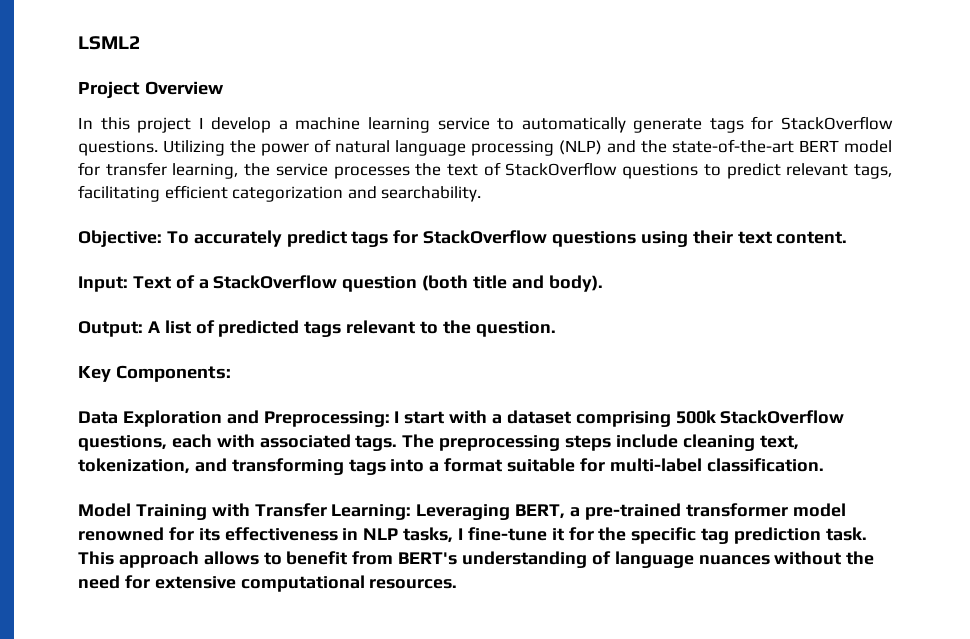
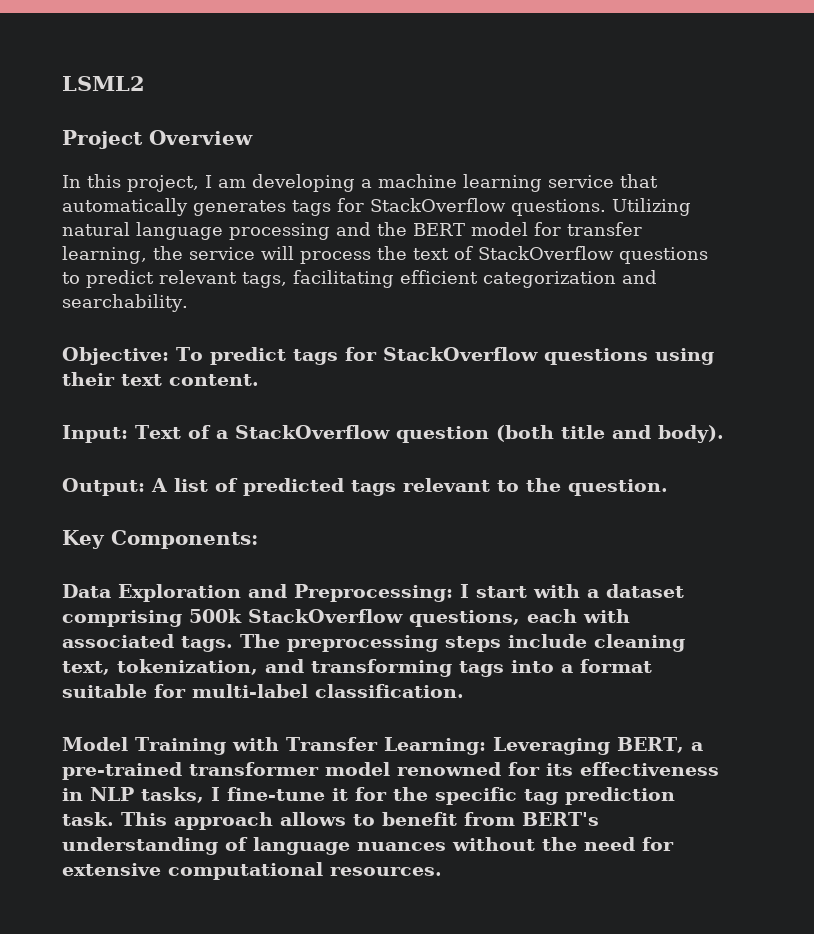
- In this project I develop a machine learning service to automatically generate tags for StackOverflow questions.
+ In this project, I am developing a machine learning service that automatically generates tags for StackOverflow questions.
- Utilizing the power of natural language processing (NLP) and the state-of-the-art BERT model for transfer learning, the service processes the text of StackOverflow questions to predict relevant tags, facilitating efficient categorization and searchability.
+ Utilizing natural language processing and the BERT model for transfer learning, the service will process the text of StackOverflow questions to predict relevant tags, facilitating efficient categorization and searchability.
- Objective: To accurately predict tags for StackOverflow questions using their text content.
+ Objective: To predict tags for StackOverflow questions using their text content.

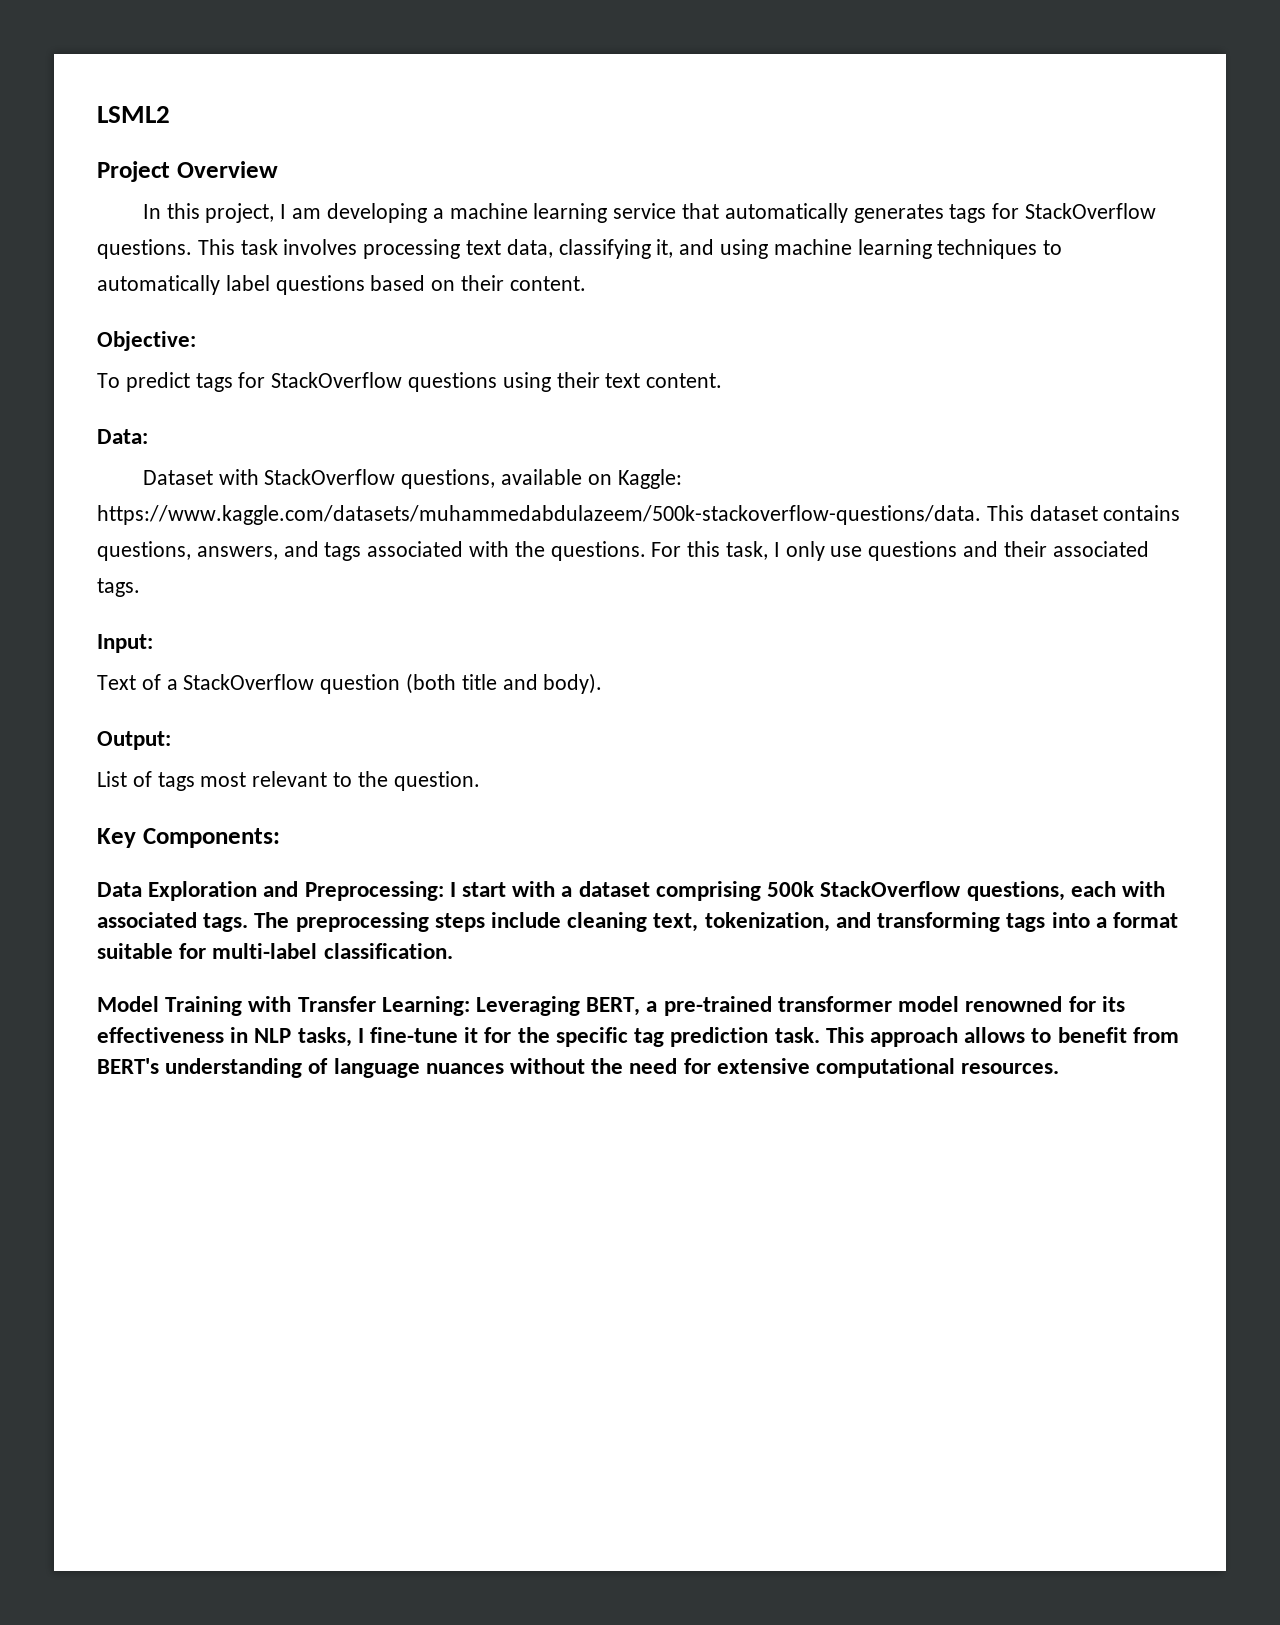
- Utilizing natural language processing and the BERT model for transfer learning, the service will process the text of StackOverflow questions to predict relevant tags, facilitating efficient categorization and searchability.
+ This task involves processing text data, classifying it, and using machine learning techniques to automatically label questions based on their content.
- Objective: To predict tags for StackOverflow questions using their text content.
+ Objective:
+ To predict tags for StackOverflow questions using their text content.
+ Data:
+ Dataset with StackOverflow questions, available on Kaggle: https://www.kaggle.com/datasets/muhammedabdulazeem/500k-stackoverflow-questions/data. This dataset contains questions, answers, and tags associated with the questions. For this task, I only use questions and their associated tags.
- Input: Text of a StackOverflow question (both title and body).
+ Input:
+ Text of a StackOverflow question (both title and body).
- Output: A list of predicted tags relevant to the question.
+ Output:
+ List of tags most relevant to the question.

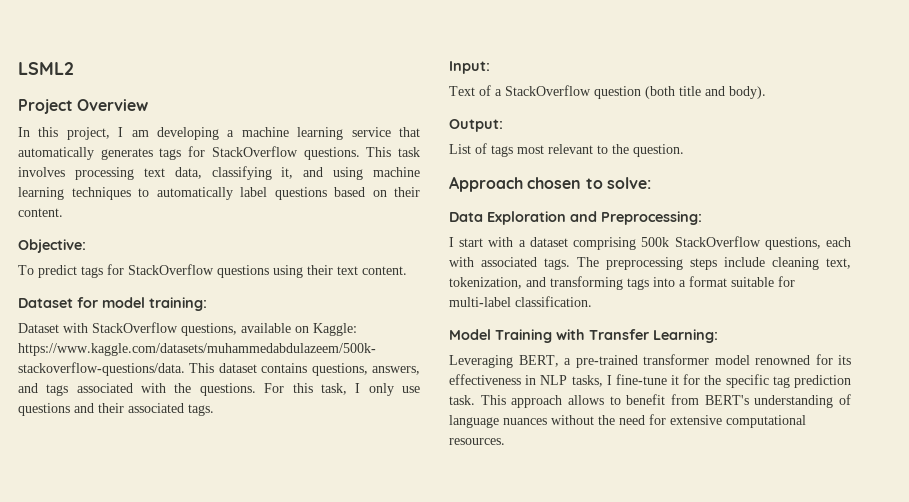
- Data:
+ Dataset for model training:
- Key Components:
+ Approach chosen to solve:
- Data Exploration and Preprocessing: I start with a dataset comprising 500k StackOverflow questions, each with associated tags.
+ Data Exploration and Preprocessing:
+ I start with a dataset comprising 500k StackOverflow questions, each with associated tags.
- Model Training with Transfer Learning: Leveraging BERT, a pre-trained transformer model renowned for its effectiveness in NLP tasks, I fine-tune it for the specific tag prediction task.
+ Model Training with Transfer Learning:
+ Leveraging BERT, a pre-trained transformer model renowned for its effectiveness in NLP tasks, I fine-tune it for the specific tag prediction task.

